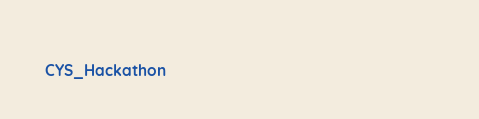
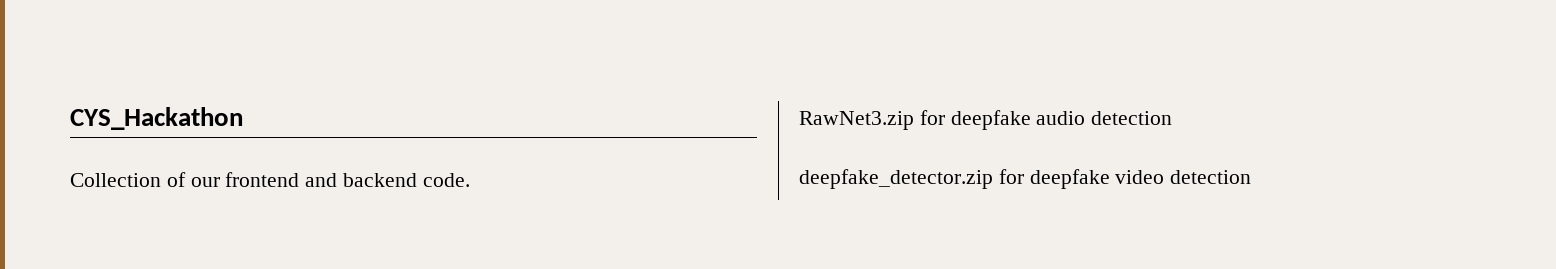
+ Collection of our frontend and backend code.
+ RawNet3.zip for deepfake audio detection
+ deepfake_detector.zip for deepfake video detection

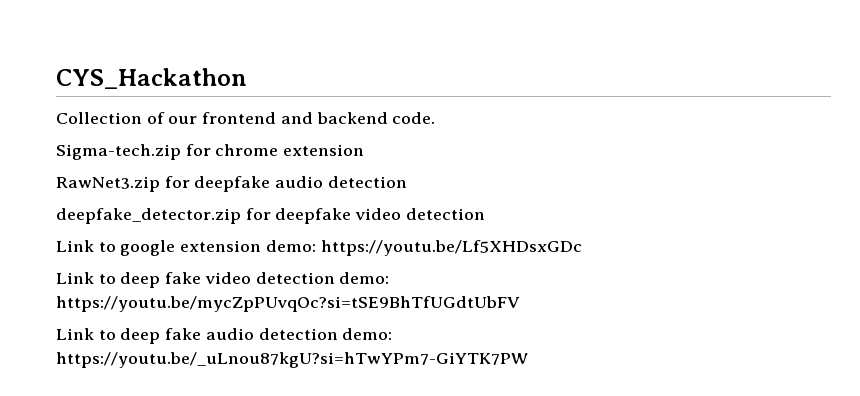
+ Sigma-tech.zip for chrome extension
+ Link to google extension demo: https://youtu.be/Lf5XHDsxGDc
+ Link to deep fake video detection demo: https://youtu.be/mycZpPUvqOc?si=tSE9BhTfUGdtUbFV
+ Link to deep fake audio detection demo: https://youtu.be/_uLnou87kgU?si=hTwYPm7-GiYTK7PW

